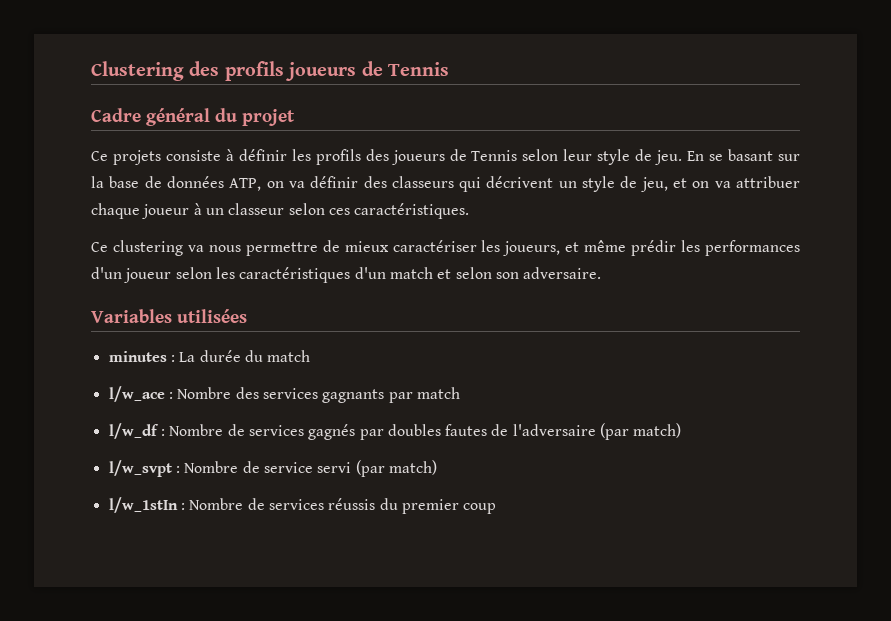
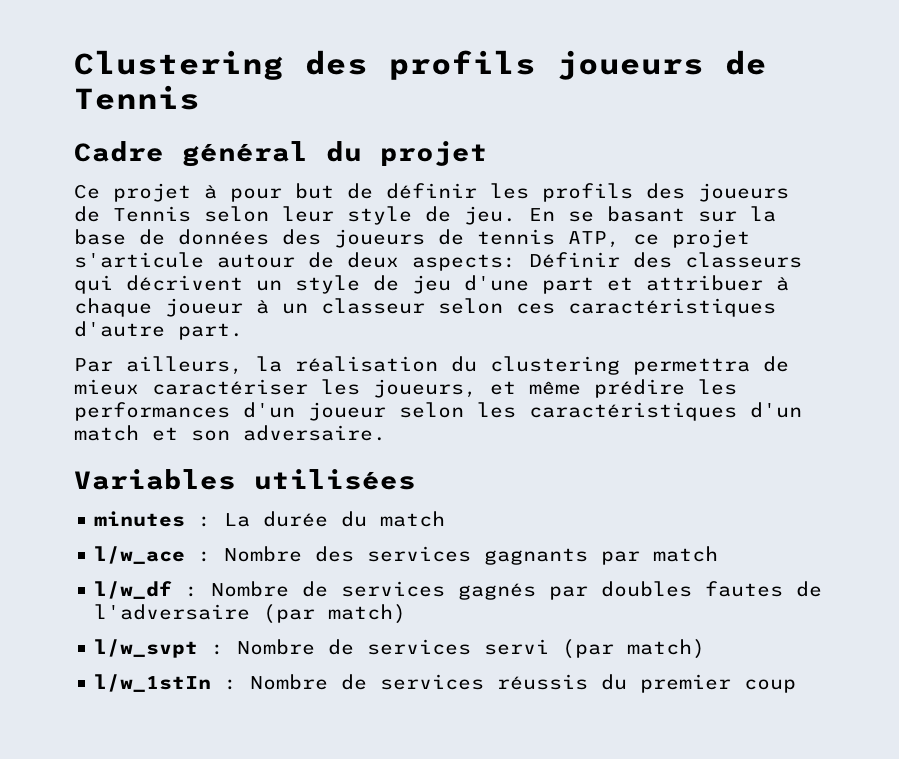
- Ce projets consiste à définir les profils des joueurs de Tennis selon leur style de jeu.
+ Ce projet à pour but de définir les profils des joueurs de Tennis selon leur style de jeu.
- En se basant sur la base de données ATP, on va définir des classeurs qui décrivent un style de jeu, et on va attribuer chaque joueur à un classeur selon ces caractéristiques.
- Ce clustering va nous permettre de mieux caractériser les joueurs, et même prédir les performances d'un joueur selon les caractéristiques d'un match et selon son adversaire.
+ En se basant sur la base de données des joueurs de tennis ATP, ce projet s'articule autour de deux aspects: Définir des classeurs qui décrivent un style de jeu d'une part et attribuer à chaque joueur à un classeur selon ces caractéristiques d'autre part.
+ Par ailleurs, la réalisation du clustering permettra de mieux caractériser les joueurs, et même prédire les performances d'un joueur selon les caractéristiques d'un match et son adversaire.
- l/w_svpt : Nombre de service servi (par match)
+ l/w_svpt : Nombre de services servi (par match)

